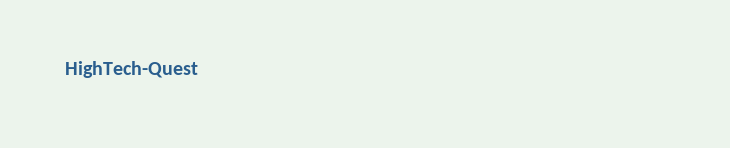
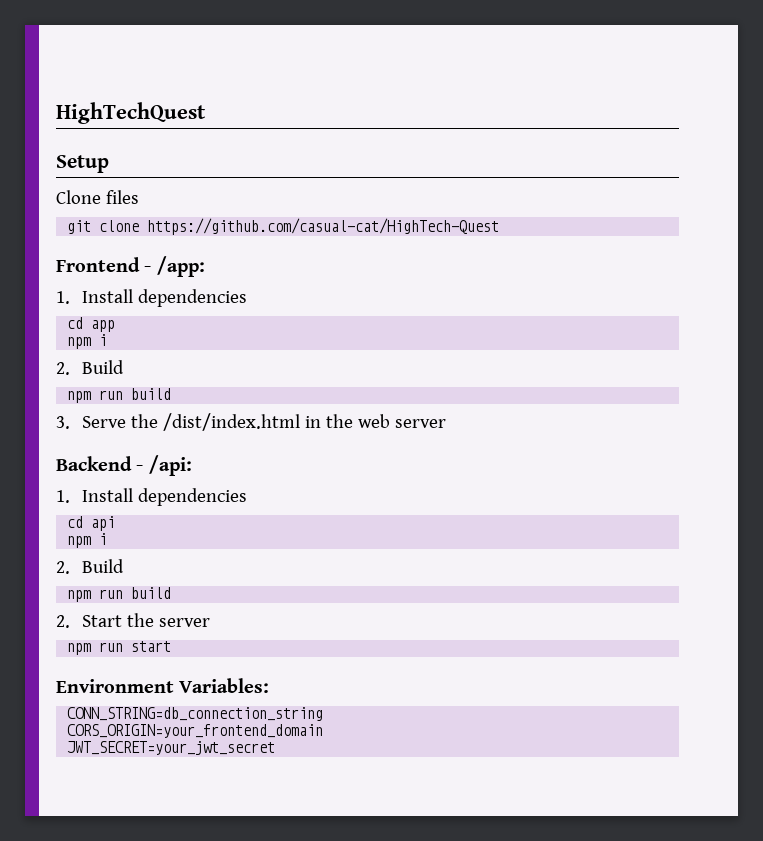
- HighTech-Quest
+ HighTechQuest
+ Setup
+ Clone files
+ git clone https://github.com/casual-cat/HighTech-Quest
+ Frontend - /app:
+ 1. Install dependencies
+ cd app
+ npm i
+ 2. Build
+ npm run build
+ 3. Serve the /dist/index.html in the web server
+ Backend - /api:
+ 1. Install dependencies
+ cd api
+ npm i
+ 2. Build
+ npm run build
+ 2. Start the server
+ npm run start
+ Environment Variables:
+ CONN_STRING=db_connection_string
+ CORS_ORIGIN=your_frontend_domain
+ JWT_SECRET=your_jwt_secret

